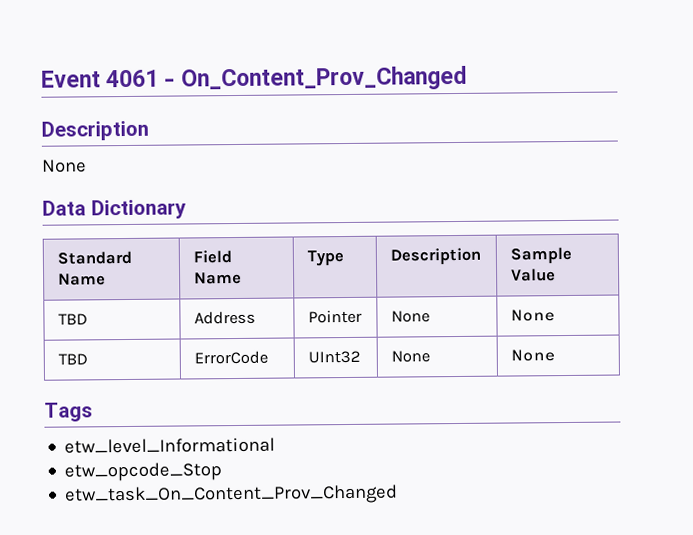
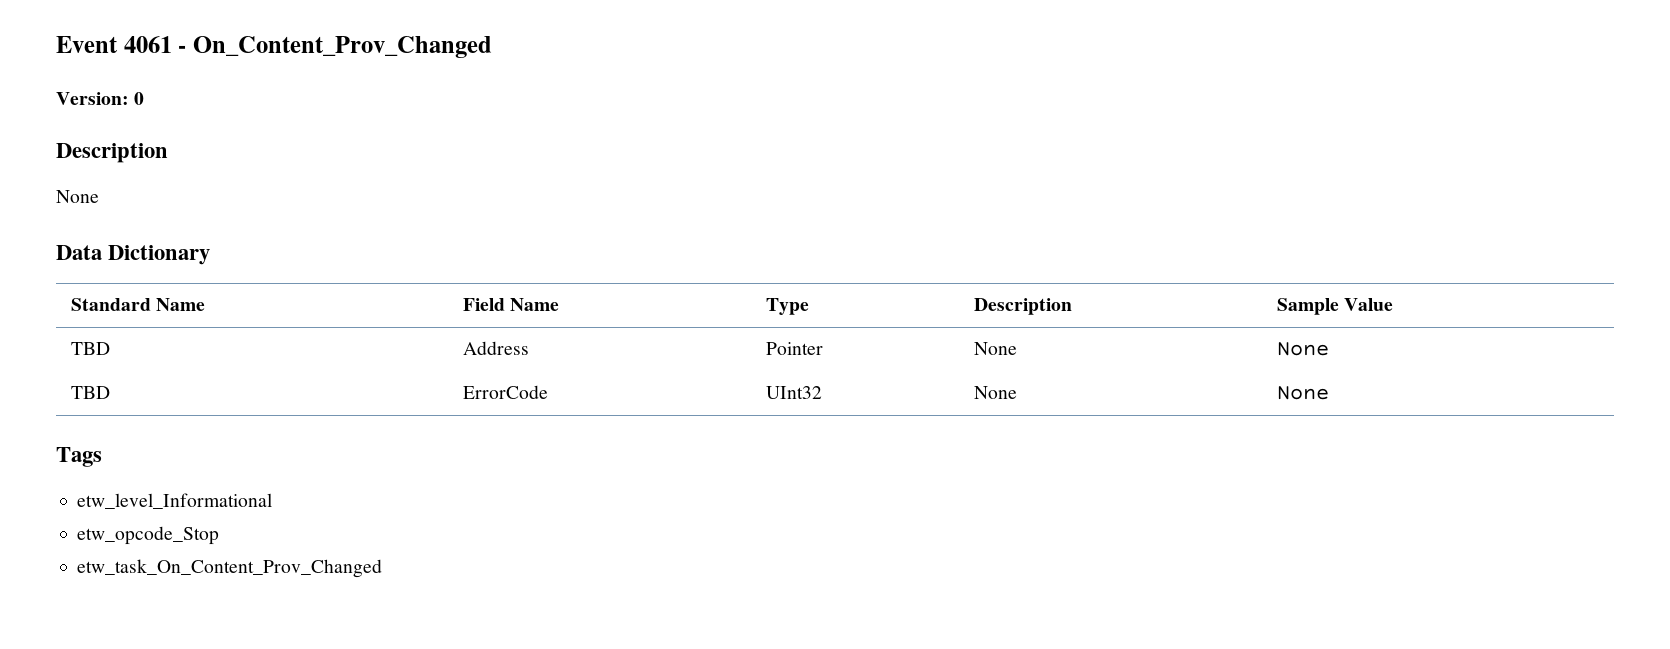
+ Version: 0

